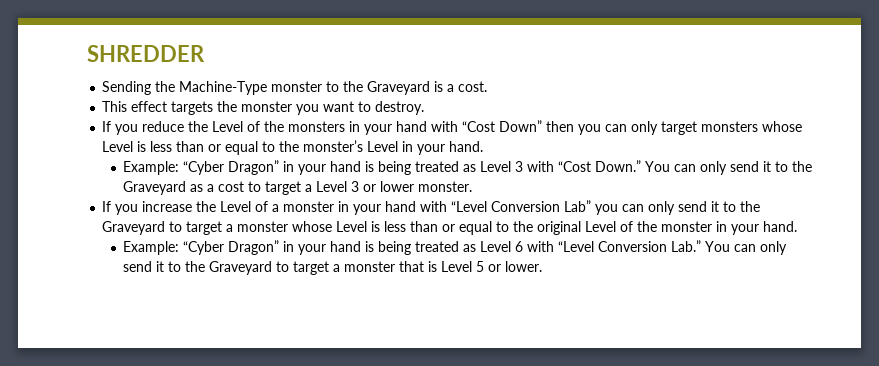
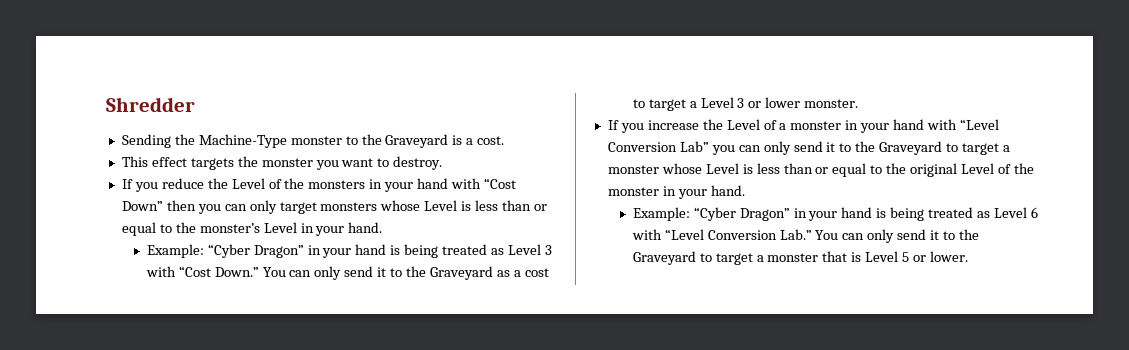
- SHREDDER
+ Shredder

